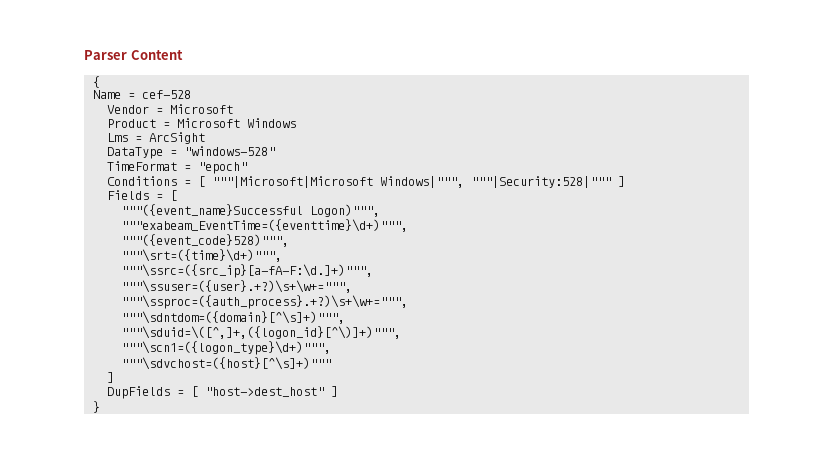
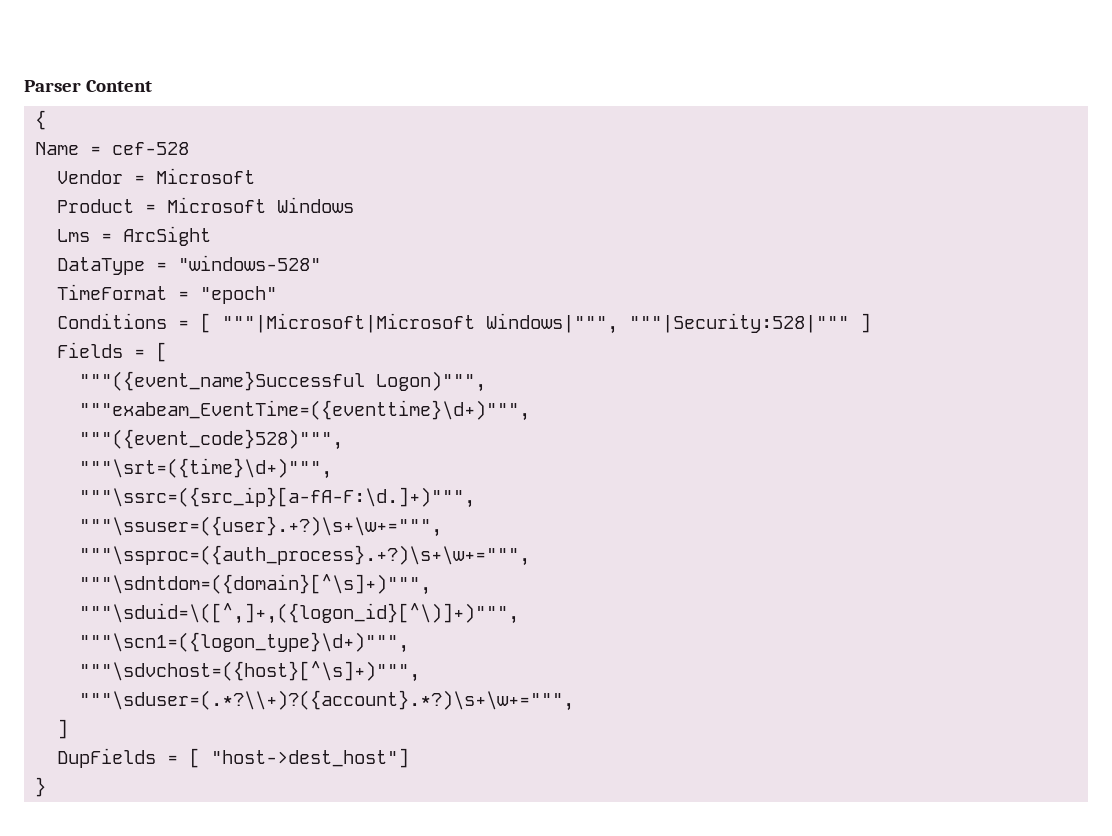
- """\sdvchost=({host}[^\s]+)"""
+ """\sdvchost=({host}[^\s]+)""",
+ """\sduser=(.*?\\+)?({account}.*?)\s+\w+=""",
- DupFields = [ "host->dest_host" ]
+ DupFields = [ "host->dest_host"]

